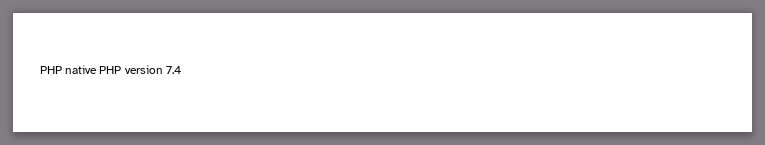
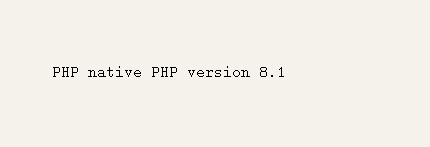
- PHP native PHP version 7.4
+ PHP native PHP version 8.1

